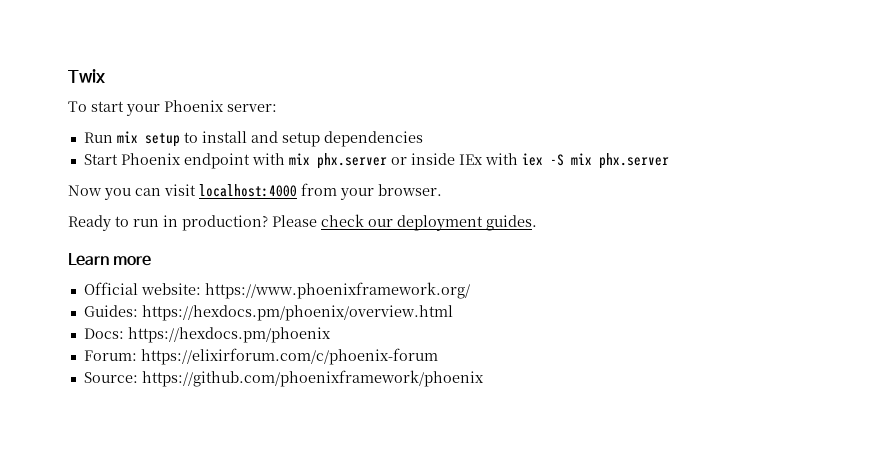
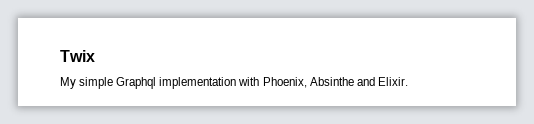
- To start your Phoenix server:
- Run mix setup to install and setup dependencies
- Start Phoenix endpoint with mix phx.server or inside IEx with iex -S mix phx.server
- Now you can visit localhost:4000 from your browser.
- Ready to run in production? Please check our deployment guides.
- Learn more
- Official website: https://www.phoenixframework.org/
- Guides: https://hexdocs.pm/phoenix/overview.html
- Docs: https://hexdocs.pm/phoenix
- Forum: https://elixirforum.com/c/phoenix-forum
- Source: https://github.com/phoenixframework/phoenix
+ My simple Graphql implementation with Phoenix, Absinthe and Elixir.

